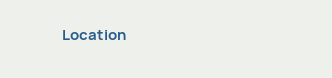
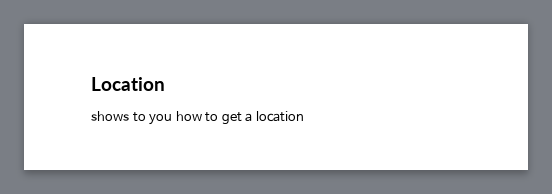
+ shows to you how to get a location

